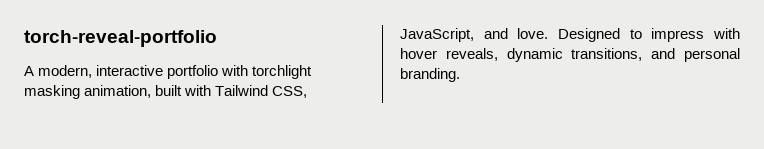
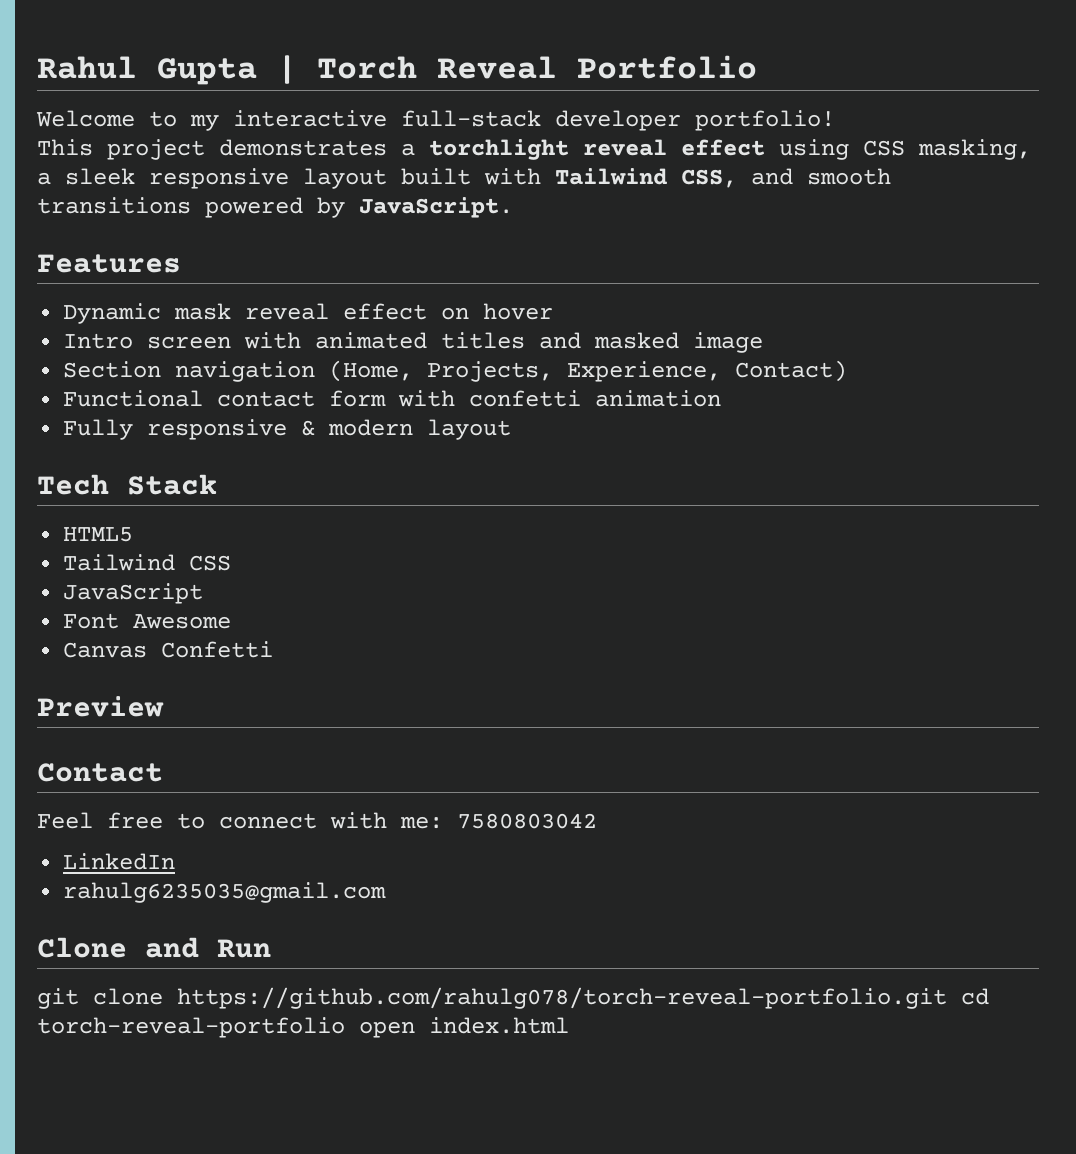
- torch-reveal-portfolio
- A modern, interactive portfolio with torchlight masking animation, built with Tailwind CSS, JavaScript, and love. Designed to impress with hover reveals, dynamic transitions, and personal branding.
+ Rahul Gupta | Torch Reveal Portfolio
+ Welcome to my interactive full-stack developer portfolio!
+ This project demonstrates a torchlight reveal effect using CSS masking, a sleek responsive layout built with Tailwind CSS, and smooth transitions powered by JavaScript.
+ Features
+ Dynamic mask reveal effect on hover
+ Intro screen with animated titles and masked image
+ Section navigation (Home, Projects, Experience, Contact)
+ Functional contact form with confetti animation
+ Fully responsive & modern layout
+ Tech Stack
+ HTML5
+ Tailwind CSS
+ JavaScript
+ Font Awesome
+ Canvas Confetti
+ Preview
+ Contact
+ Feel free to connect with me: 7580803042
+ LinkedIn
+ rahulg6235035@gmail.com
+ Clone and Run
+ git clone https://github.com/rahulg078/torch-reveal-portfolio.git cd torch-reveal-portfolio open index.html

